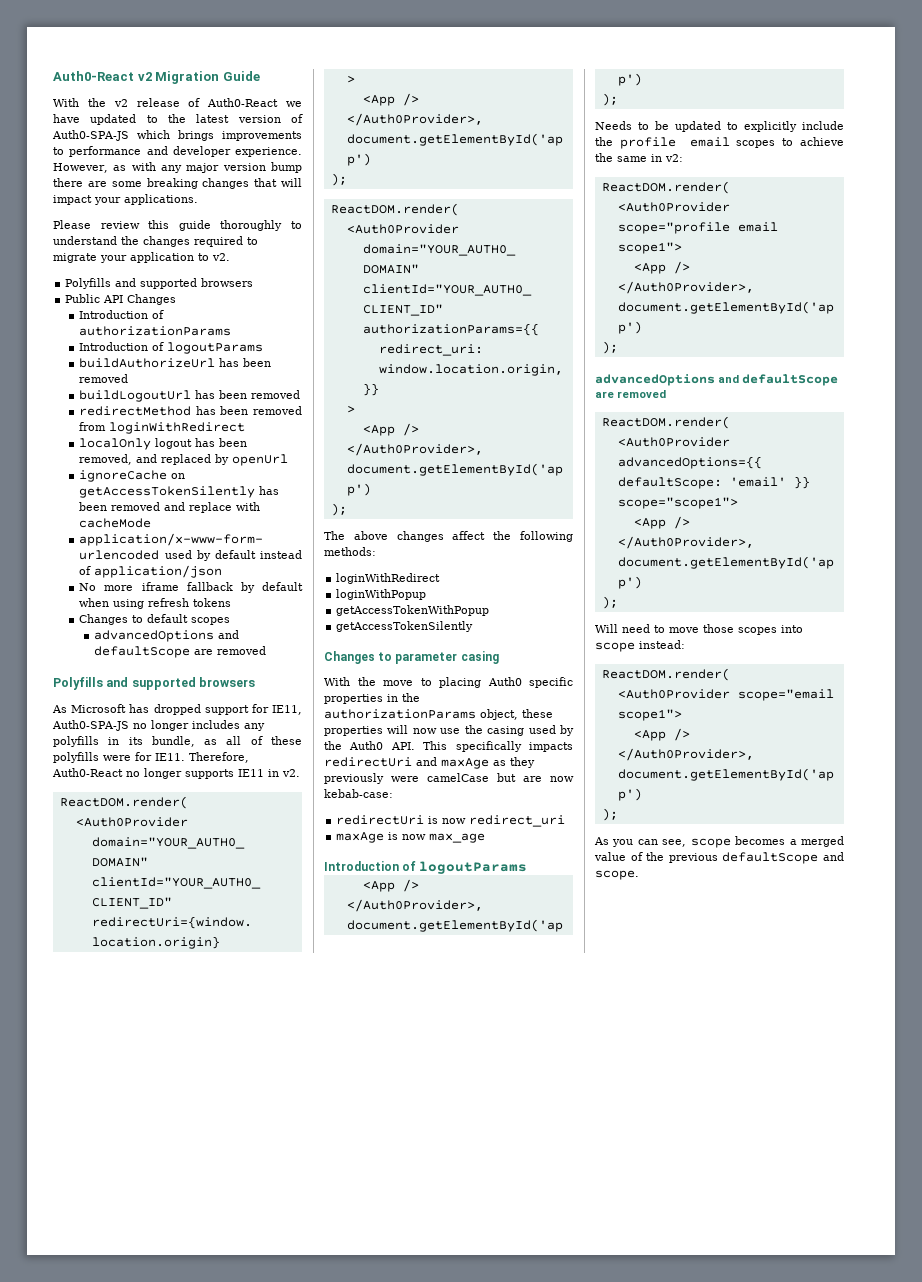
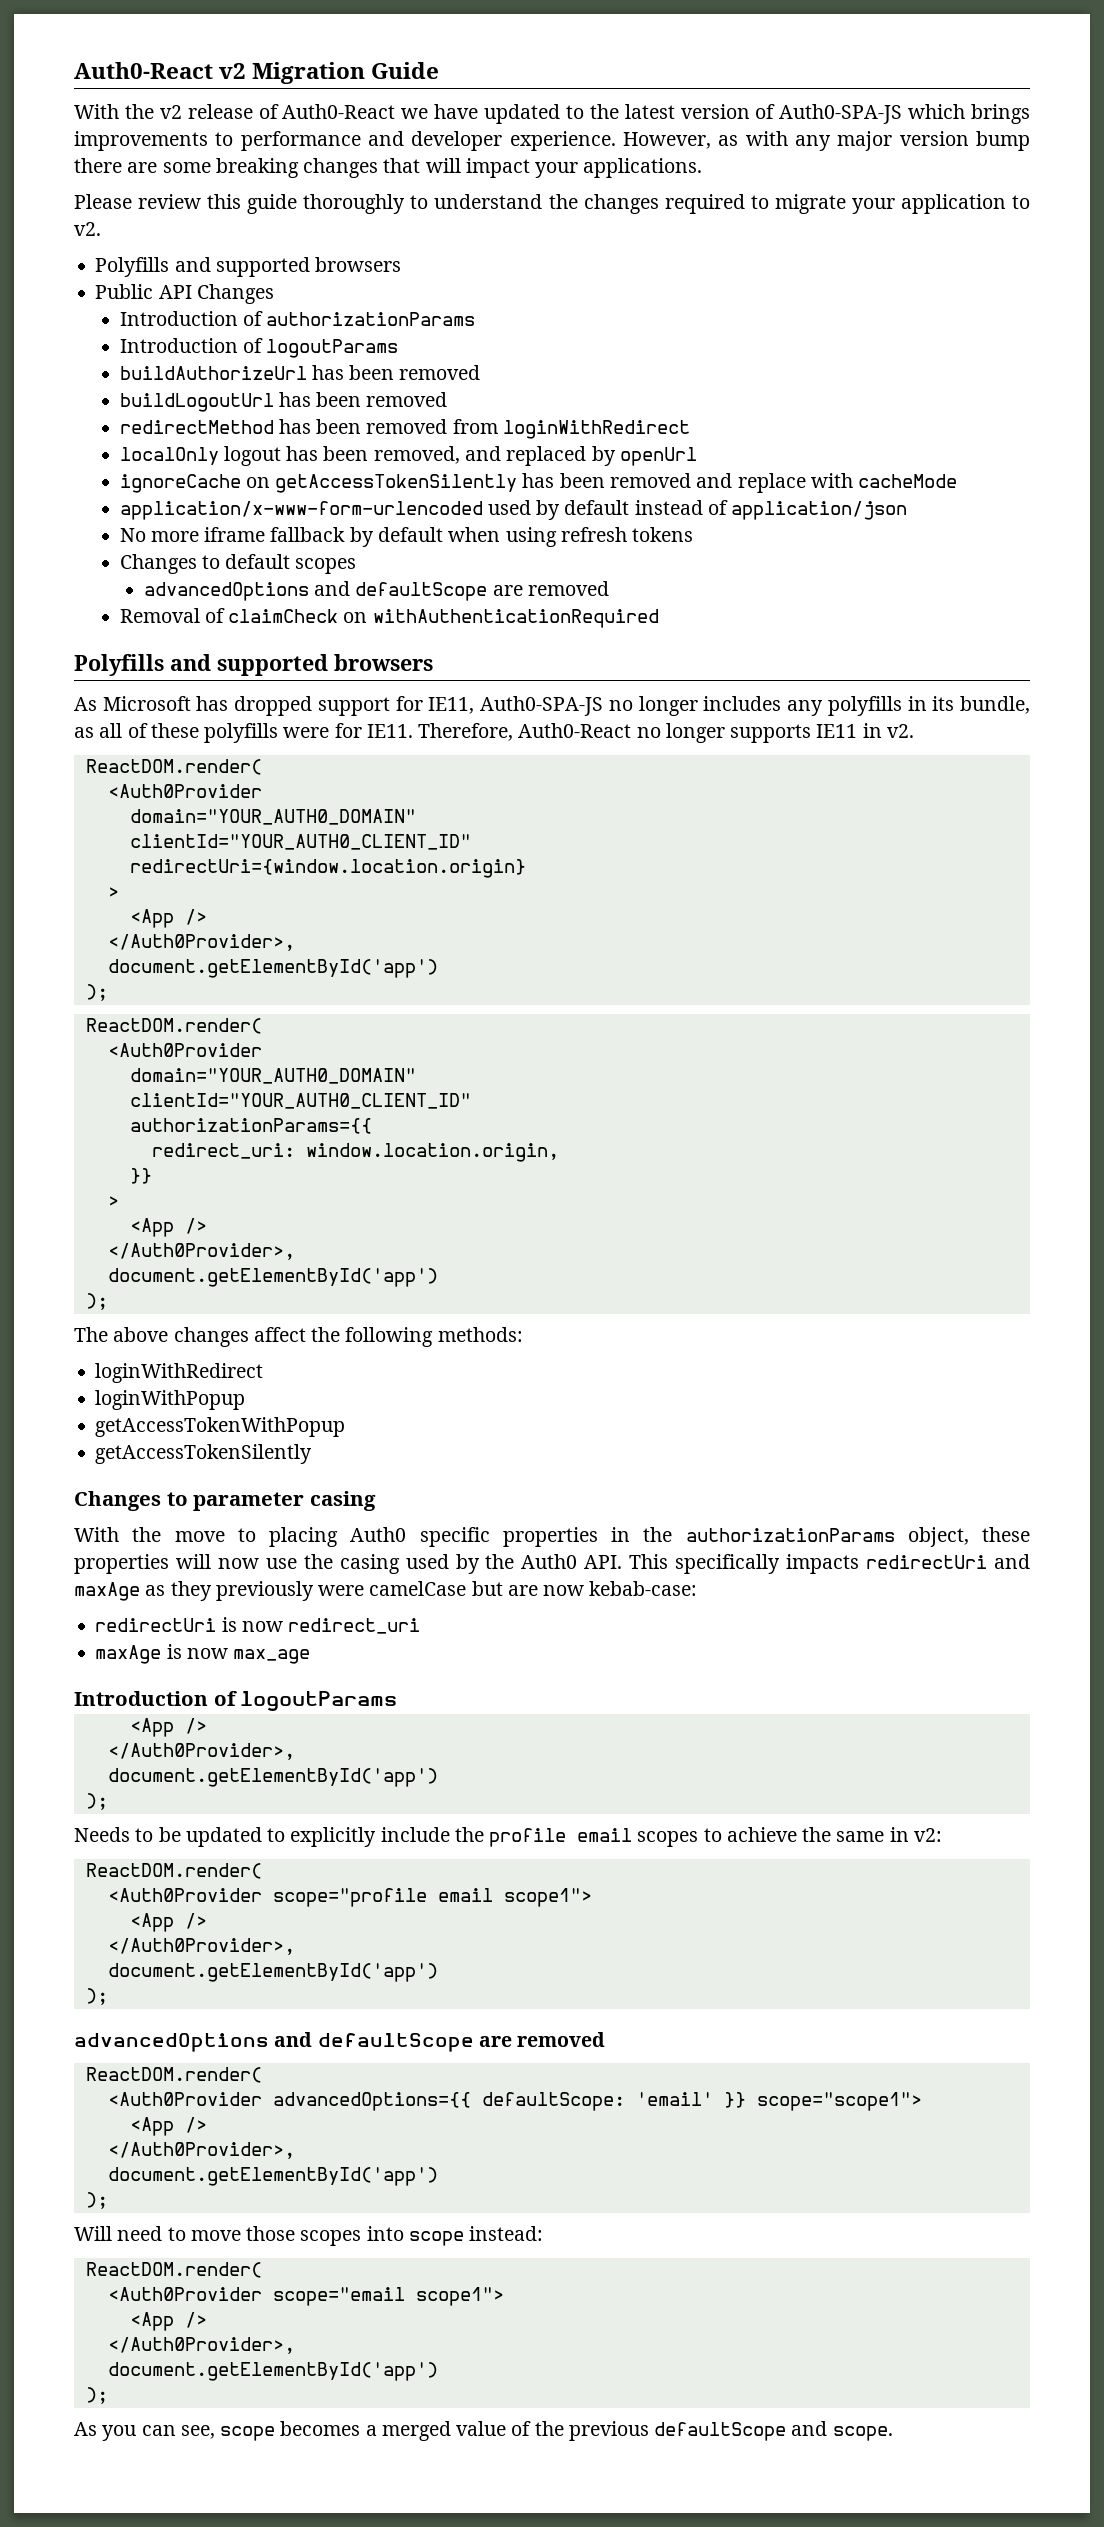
+ Removal of claimCheck on withAuthenticationRequired

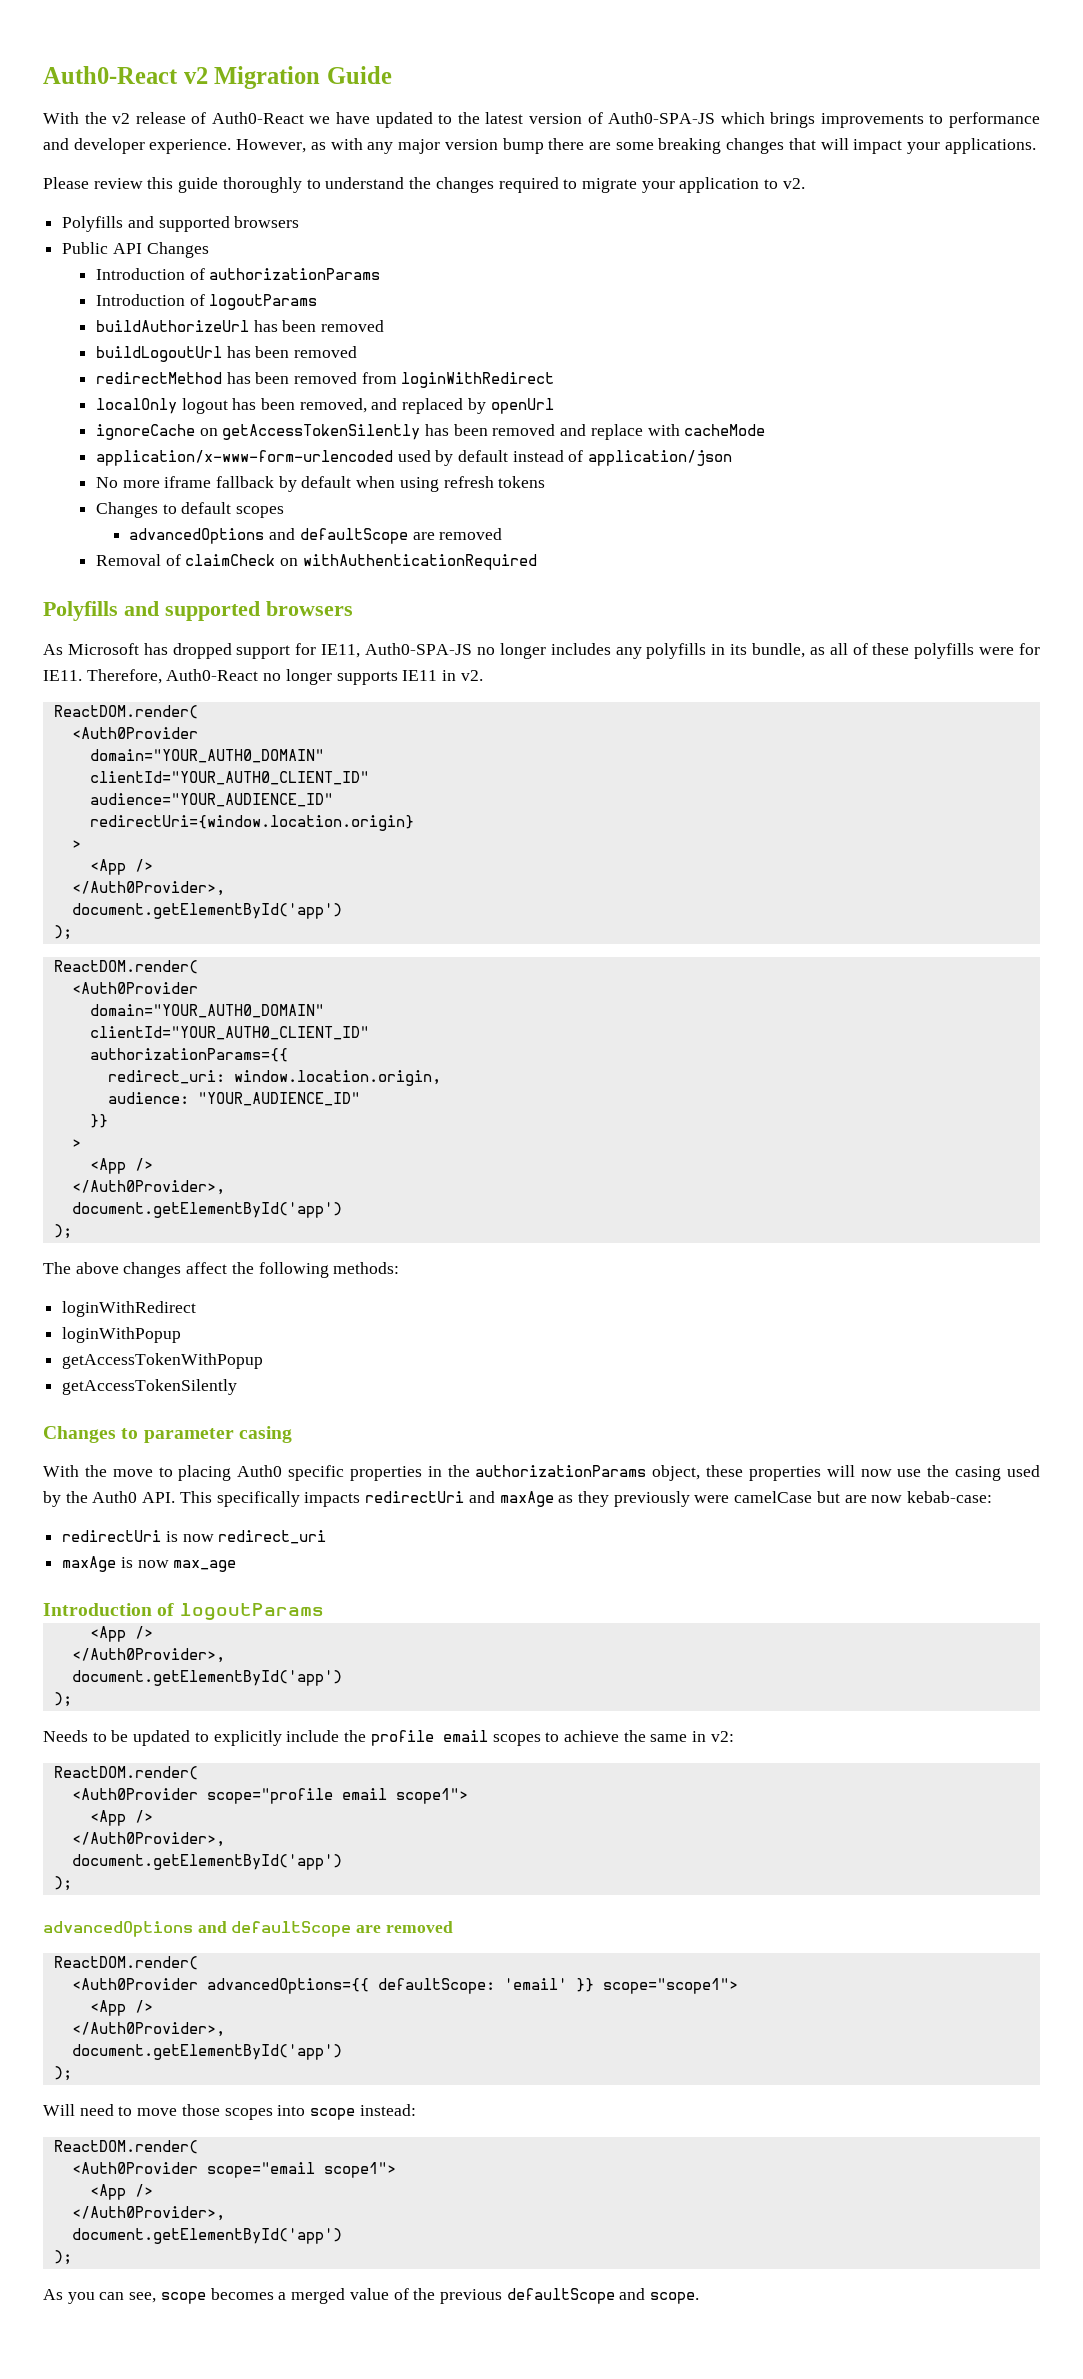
+ audience="YOUR_AUDIENCE_ID"
+ audience: "YOUR_AUDIENCE_ID"

